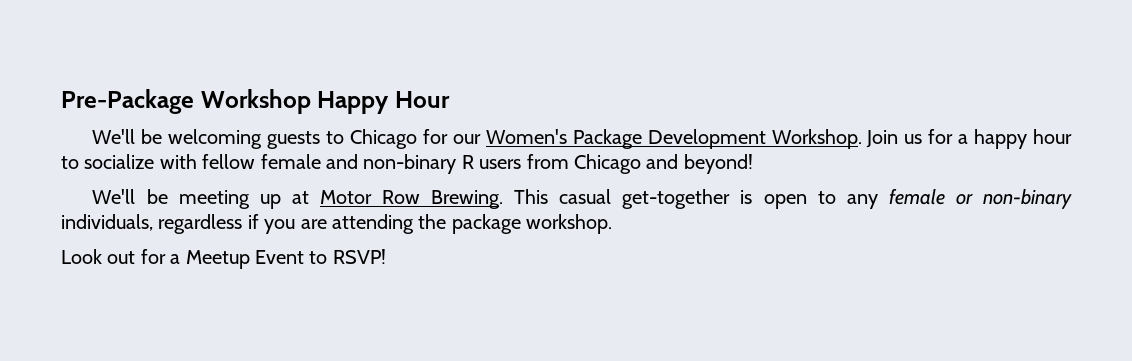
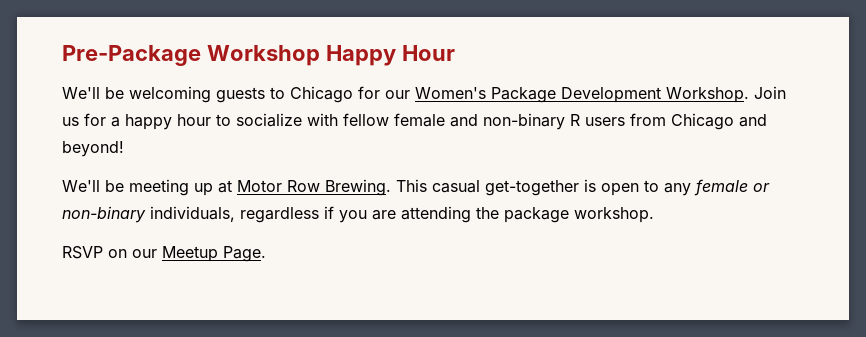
- Look out for a Meetup Event to RSVP!
+ RSVP on our Meetup Page.

